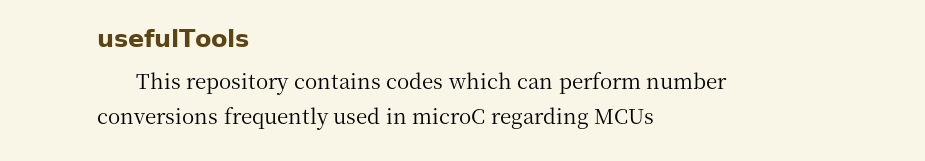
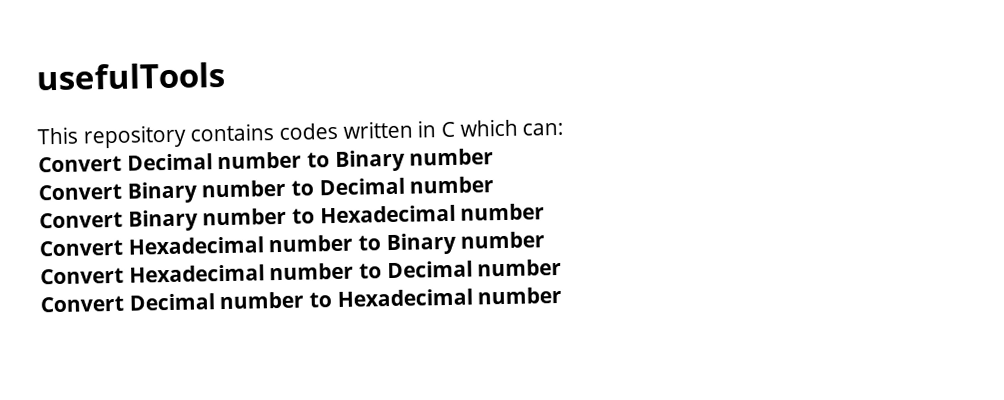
- This repository contains codes which can perform number conversions frequently used in microC regarding MCUs
+ This repository contains codes written in C which can:
+ Convert Decimal number to Binary number
+ Convert Binary number to Decimal number
+ Convert Binary number to Hexadecimal number
+ Convert Hexadecimal number to Binary number
+ Convert Hexadecimal number to Decimal number
+ Convert Decimal number to Hexadecimal number

